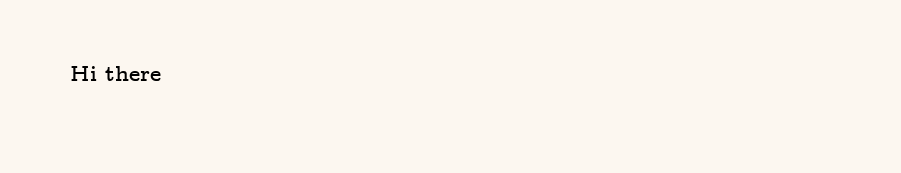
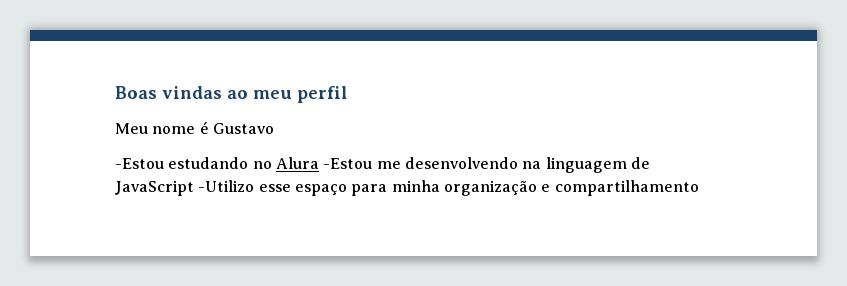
- Hi there
+ Boas vindas ao meu perfil
+ Meu nome é Gustavo
+ -Estou estudando no Alura -Estou me desenvolvendo na linguagem de JavaScript -Utilizo esse espaço para minha organização e compartilhamento

